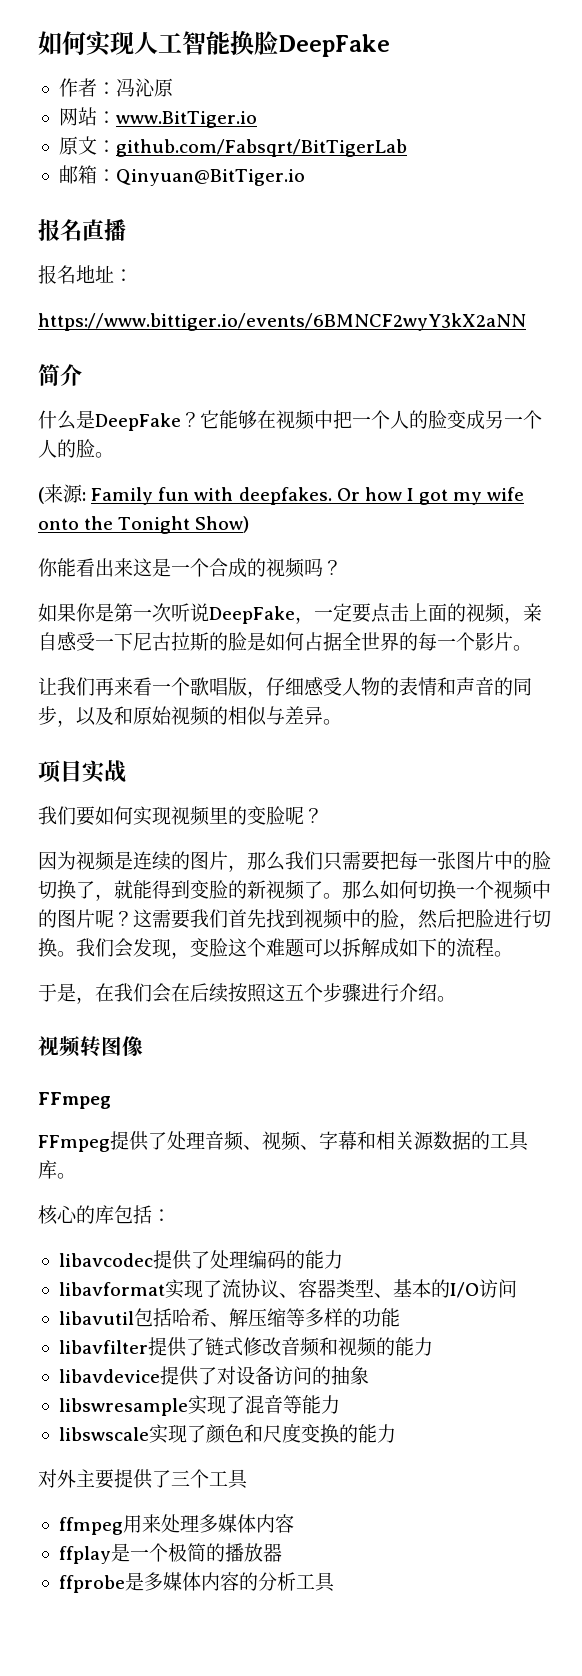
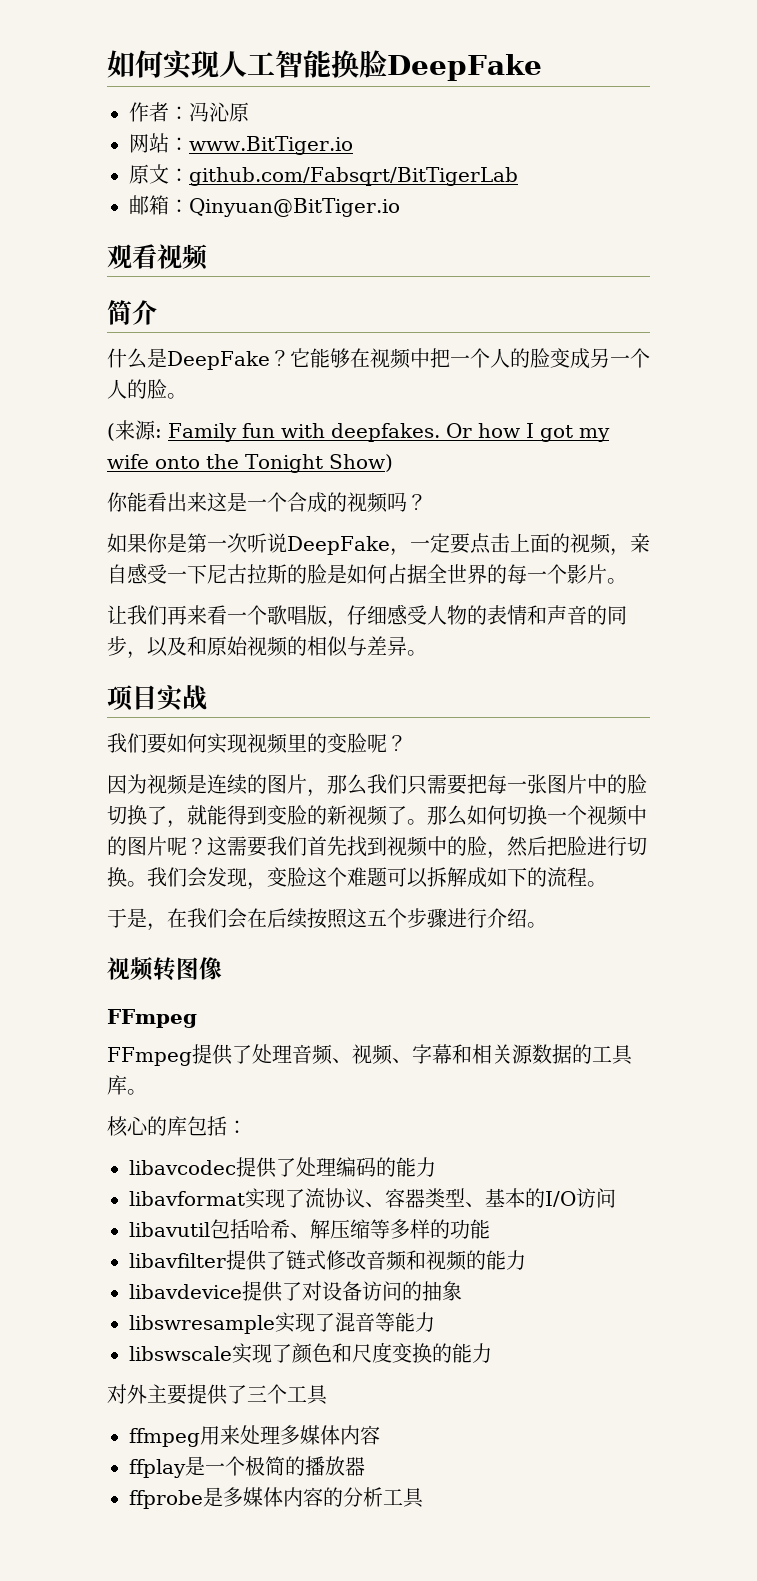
- 报名直播
- 报名地址：
- https://www.bittiger.io/events/6BMNCF2wyY3kX2aNN
+ 观看视频

